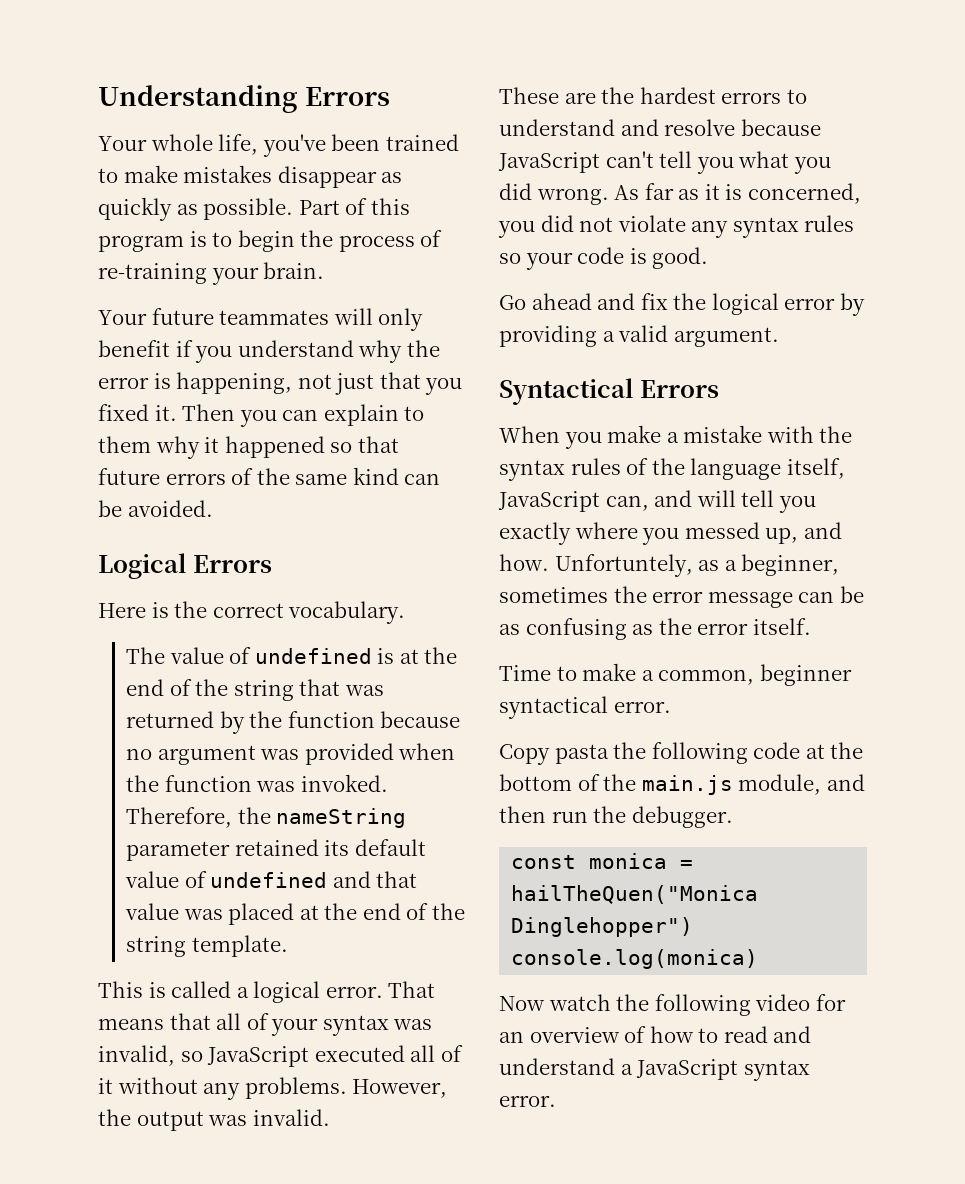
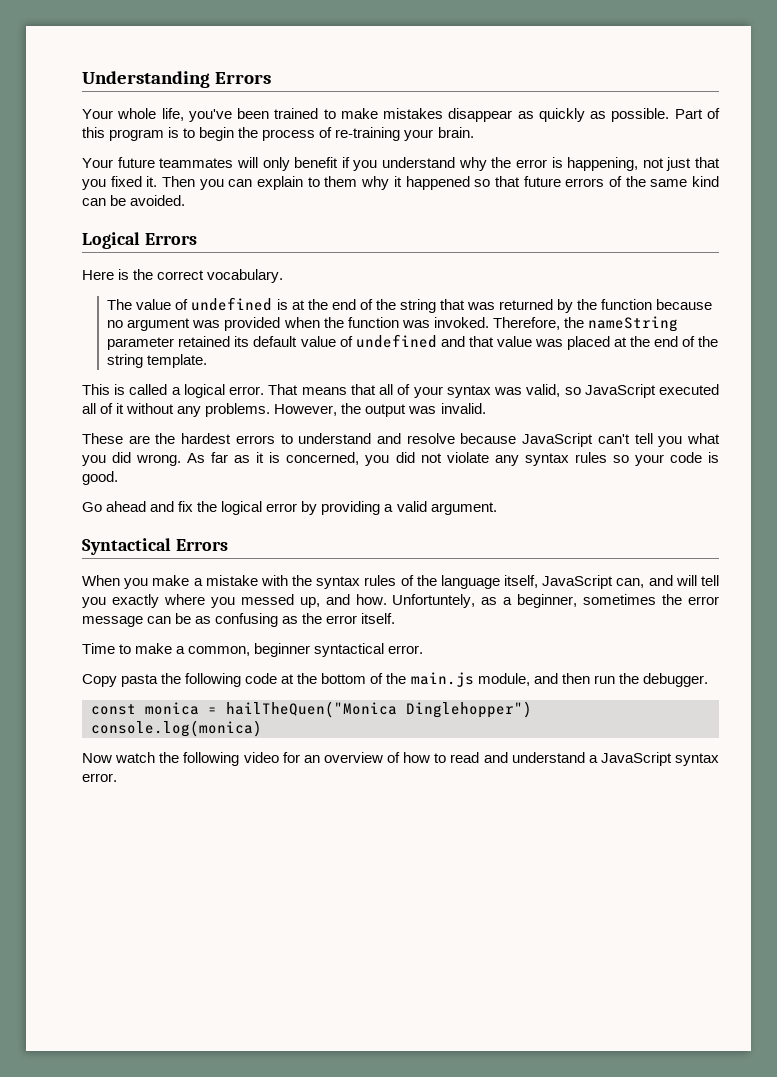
- That means that all of your syntax was invalid, so JavaScript executed all of it without any problems.
+ That means that all of your syntax was valid, so JavaScript executed all of it without any problems.

